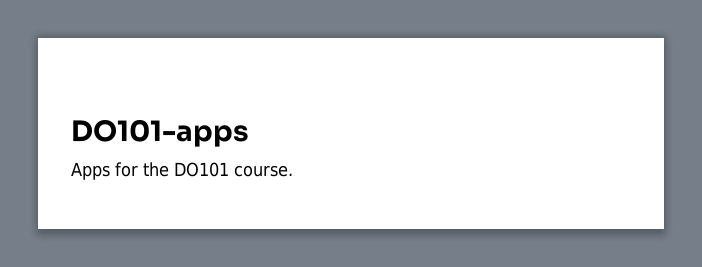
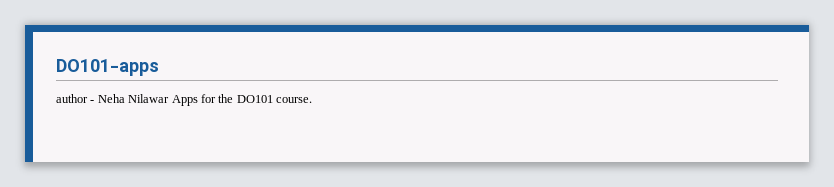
- Apps for the DO101 course.
+ author - Neha Nilawar Apps for the DO101 course.

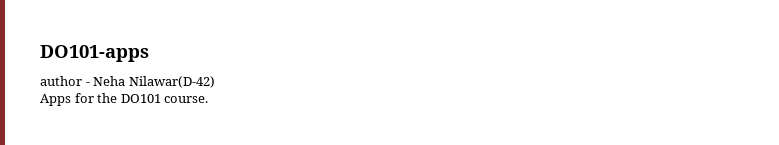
- author - Neha Nilawar Apps for the DO101 course.
+ author - Neha Nilawar(D-42)
+ Apps for the DO101 course.

